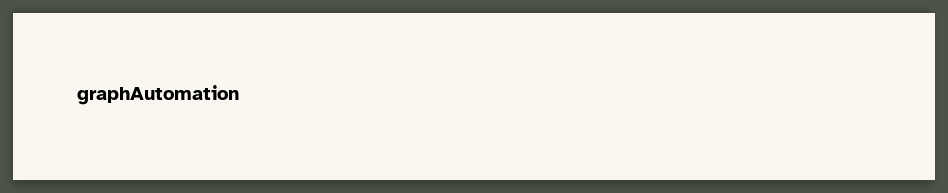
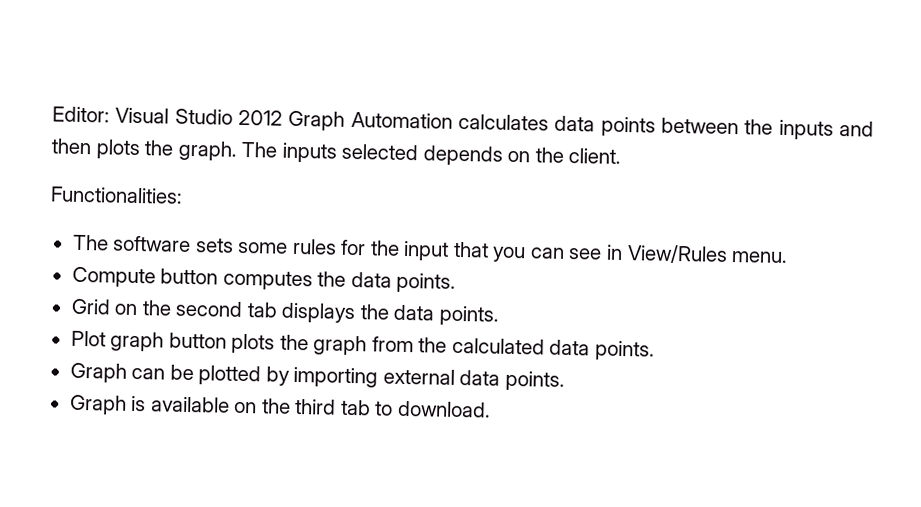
- graphAutomation
+ Editor: Visual Studio 2012 Graph Automation calculates data points between the inputs and then plots the graph. The inputs selected depends on the client.
+ Functionalities:
+ The software sets some rules for the input that you can see in View/Rules menu.
+ Compute button computes the data points.
+ Grid on the second tab displays the data points.
+ Plot graph button plots the graph from the calculated data points.
+ Graph can be plotted by importing external data points.
+ Graph is available on the third tab to download.

